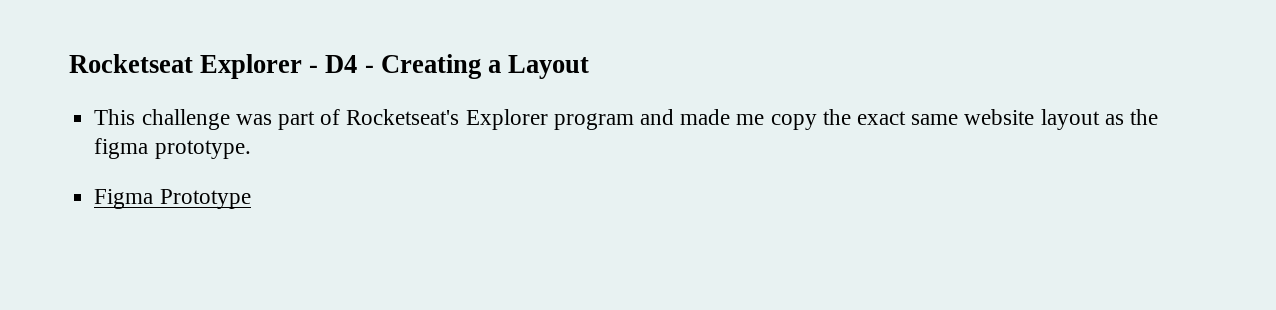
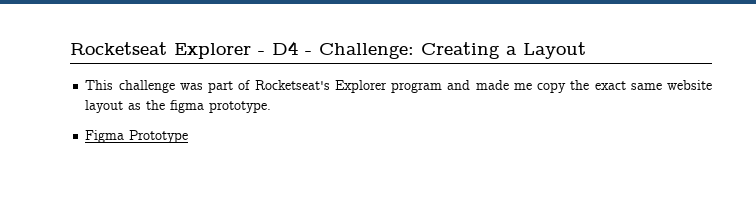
- Rocketseat Explorer - D4 - Creating a Layout
+ Rocketseat Explorer - D4 - Challenge: Creating a Layout

